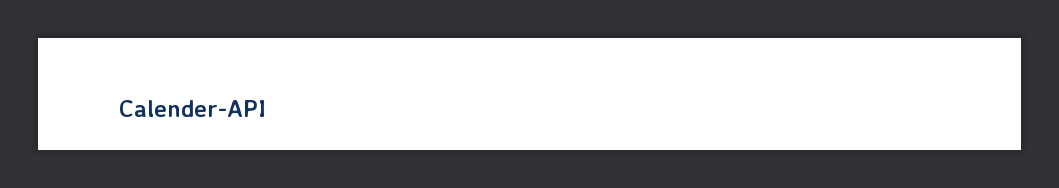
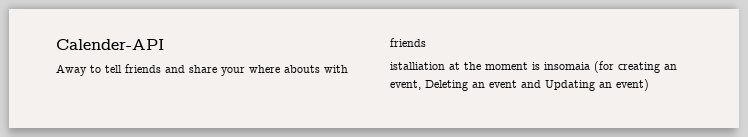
+ Away to tell friends and share your where abouts with friends
+ istalliation at the moment is insomaia (for creating an event, Deleting an event and Updating an event)

